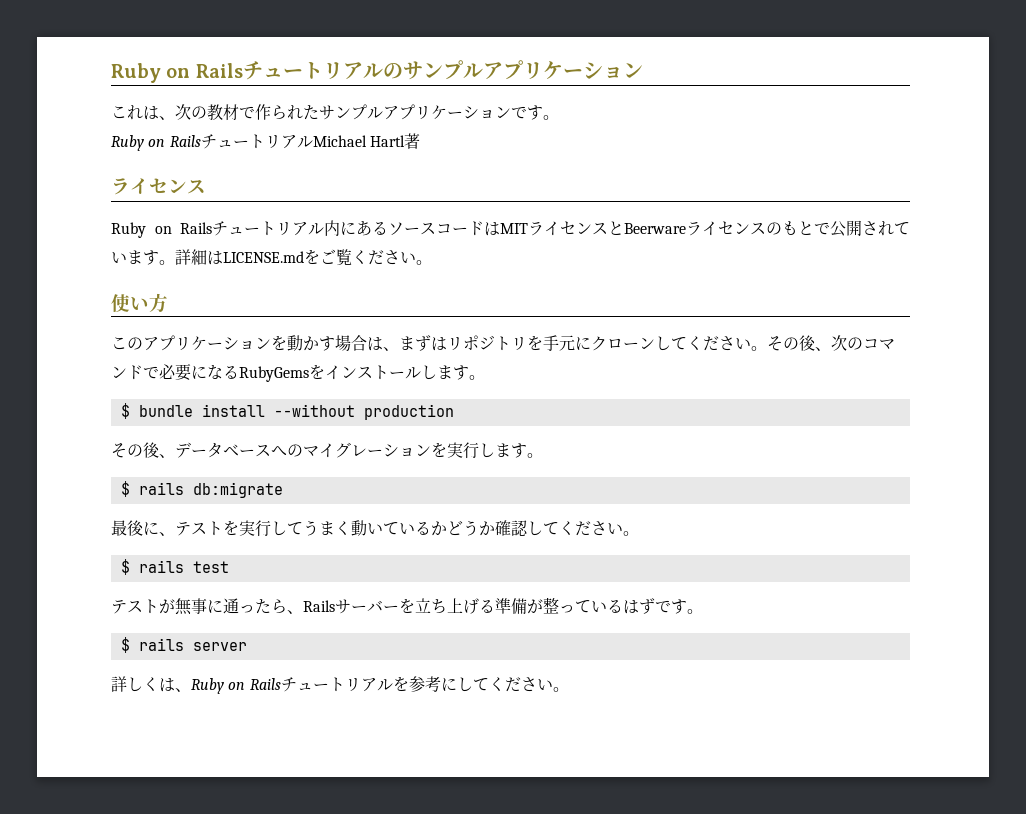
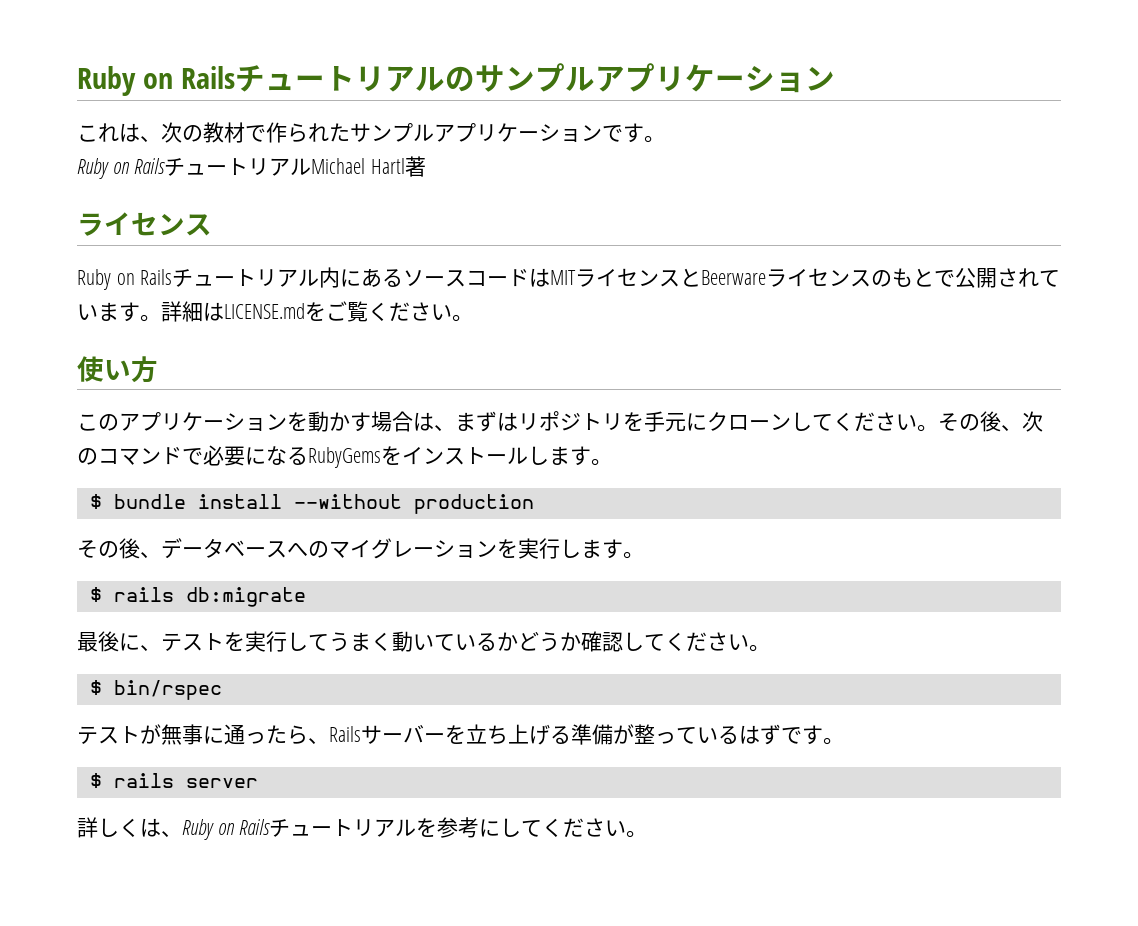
- $ rails test
+ $ bin/rspec

